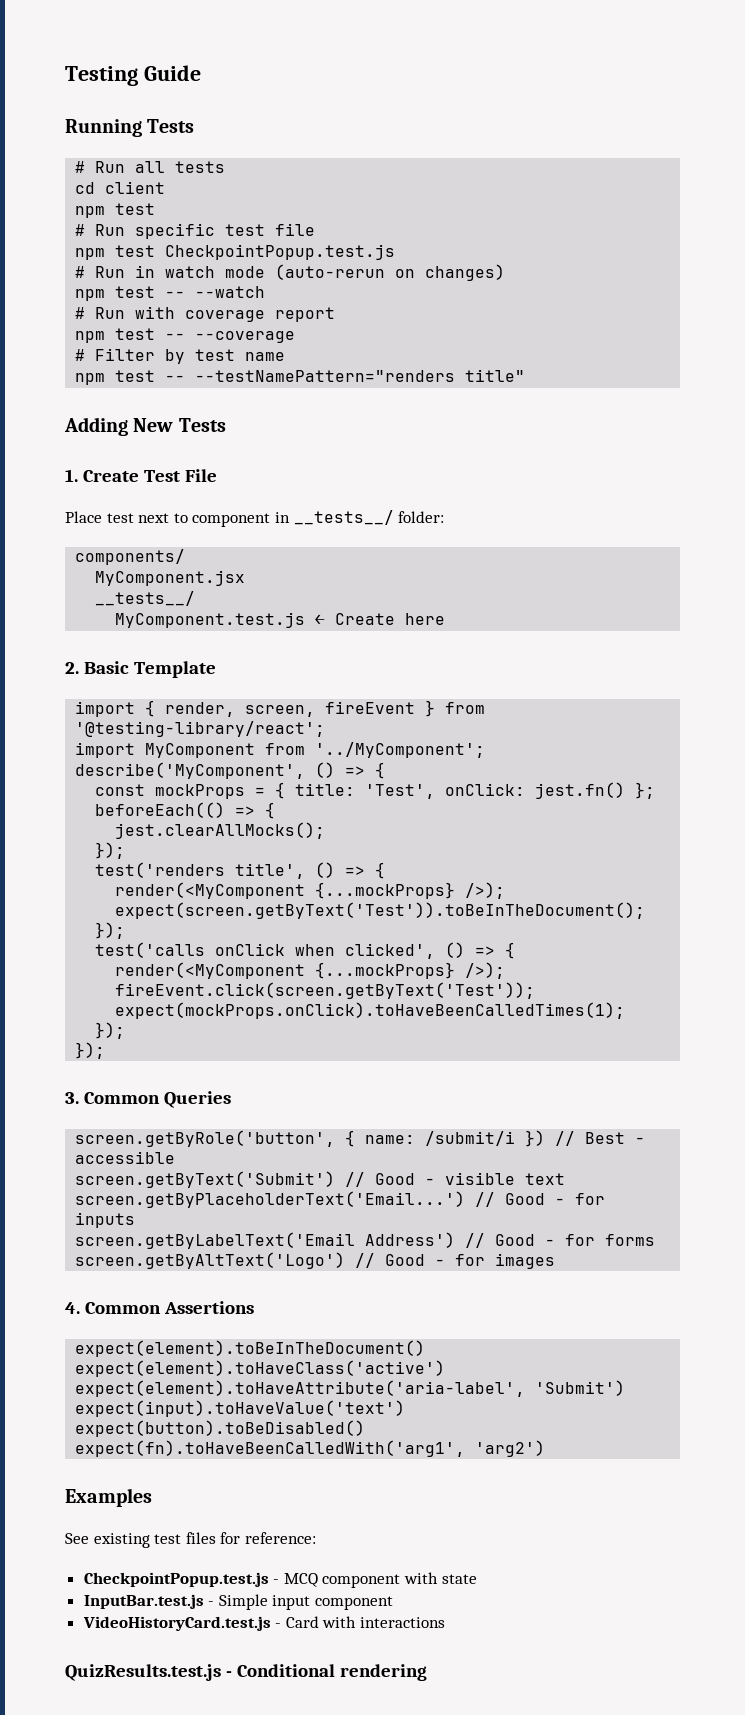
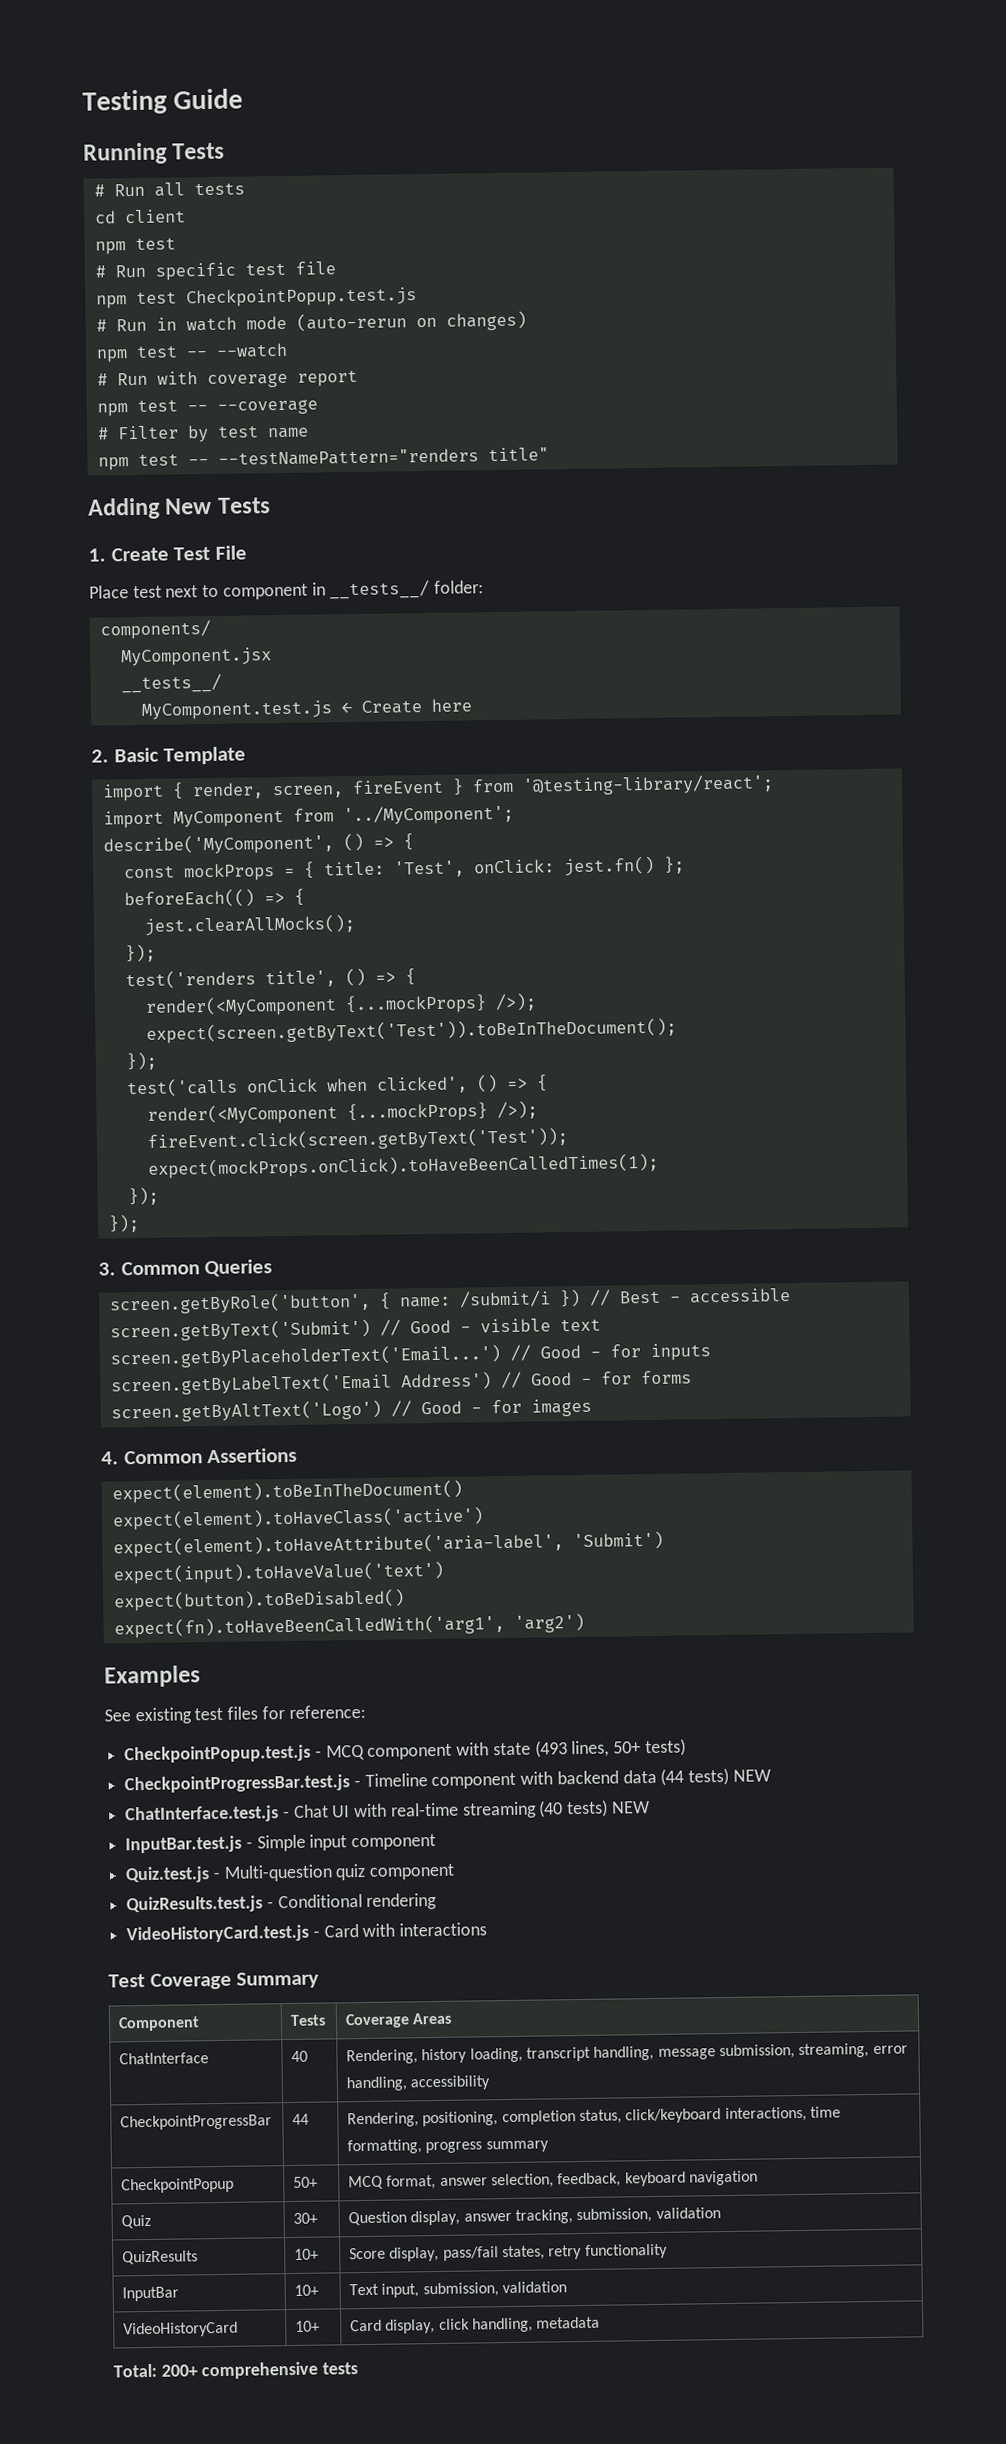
- CheckpointPopup.test.js - MCQ component with state
+ CheckpointPopup.test.js - MCQ component with state (493 lines, 50+ tests)
+ CheckpointProgressBar.test.js - Timeline component with backend data (44 tests) NEW
+ ChatInterface.test.js - Chat UI with real-time streaming (40 tests) NEW
+ Quiz.test.js - Multi-question quiz component
+ QuizResults.test.js - Conditional rendering
- QuizResults.test.js - Conditional rendering
+ Test Coverage Summary
+ Component | Tests | Coverage Areas
+ ChatInterface | 40 | Rendering, history loading, transcript handling, message submission, streaming, error handling, accessibility
+ CheckpointProgressBar | 44 | Rendering, positioning, completion status, click/keyboard interactions, time formatting, progress summary
+ CheckpointPopup | 50+ | MCQ format, answer selection, feedback, keyboard navigation
+ Quiz | 30+ | Question display, answer tracking, submission, validation
+ QuizResults | 10+ | Score display, pass/fail states, retry functionality
+ InputBar | 10+ | Text input, submission, validation
+ VideoHistoryCard | 10+ | Card display, click handling, metadata
+ Total: 200+ comprehensive tests

